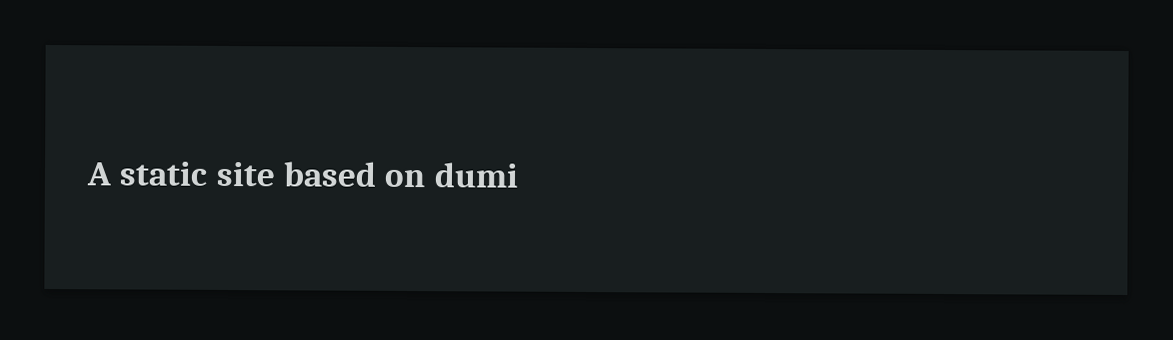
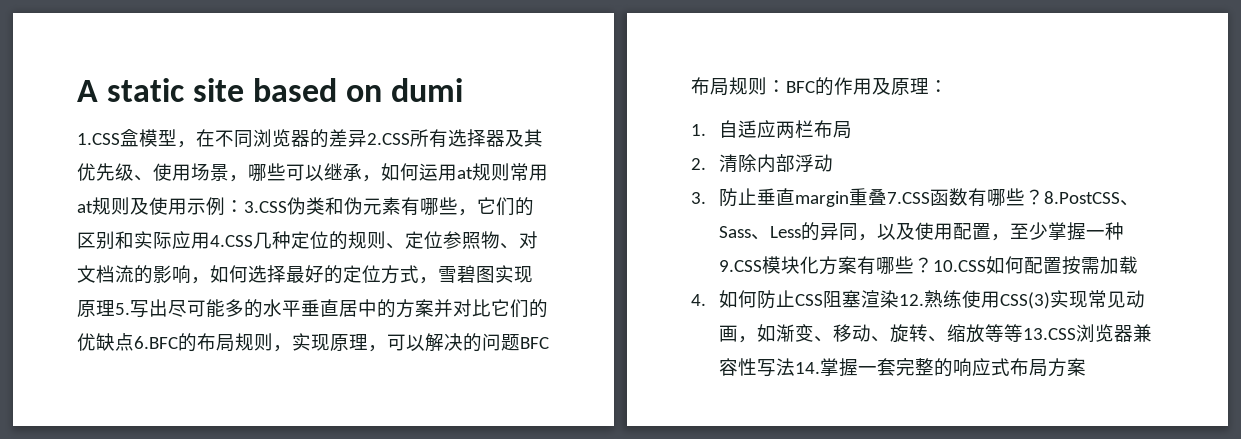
+ 1.CSS盒模型，在不同浏览器的差异2.CSS所有选择器及其优先级、使用场景，哪些可以继承，如何运用at规则常用at规则及使用示例：3.CSS伪类和伪元素有哪些，它们的区别和实际应用4.CSS几种定位的规则、定位参照物、对文档流的影响，如何选择最好的定位方式，雪碧图实现原理5.写出尽可能多的水平垂直居中的方案并对比它们的优缺点6.BFC的布局规则，实现原理，可以解决的问题BFC布局规则：BFC的作用及原理：
+ 1.自适应两栏布局
+ 2.清除内部浮动
+ 3.防止垂直margin重叠7.CSS函数有哪些？8.PostCSS、Sass、Less的异同，以及使用配置，至少掌握一种9.CSS模块化方案有哪些？10.CSS如何配置按需加载
+ 4.如何防止CSS阻塞渲染12.熟练使用CSS(3)实现常见动画，如渐变、移动、旋转、缩放等等13.CSS浏览器兼容性写法14.掌握一套完整的响应式布局方案

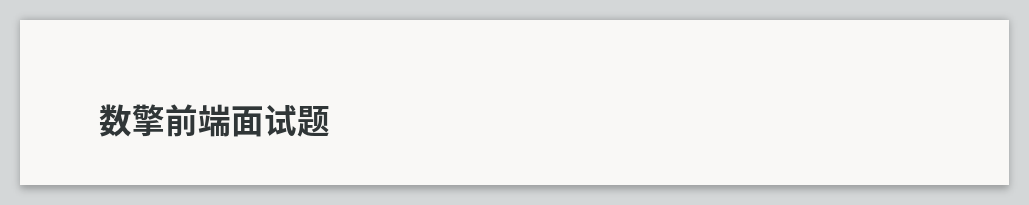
- A static site based on dumi
- 1.CSS盒模型，在不同浏览器的差异2.CSS所有选择器及其优先级、使用场景，哪些可以继承，如何运用at规则常用at规则及使用示例：3.CSS伪类和伪元素有哪些，它们的区别和实际应用4.CSS几种定位的规则、定位参照物、对文档流的影响，如何选择最好的定位方式，雪碧图实现原理5.写出尽可能多的水平垂直居中的方案并对比它们的优缺点6.BFC的布局规则，实现原理，可以解决的问题BFC布局规则：BFC的作用及原理：
- 1.自适应两栏布局
- 2.清除内部浮动
- 3.防止垂直margin重叠7.CSS函数有哪些？8.PostCSS、Sass、Less的异同，以及使用配置，至少掌握一种9.CSS模块化方案有哪些？10.CSS如何配置按需加载
- 4.如何防止CSS阻塞渲染12.熟练使用CSS(3)实现常见动画，如渐变、移动、旋转、缩放等等13.CSS浏览器兼容性写法14.掌握一套完整的响应式布局方案
+ 数擎前端面试题

